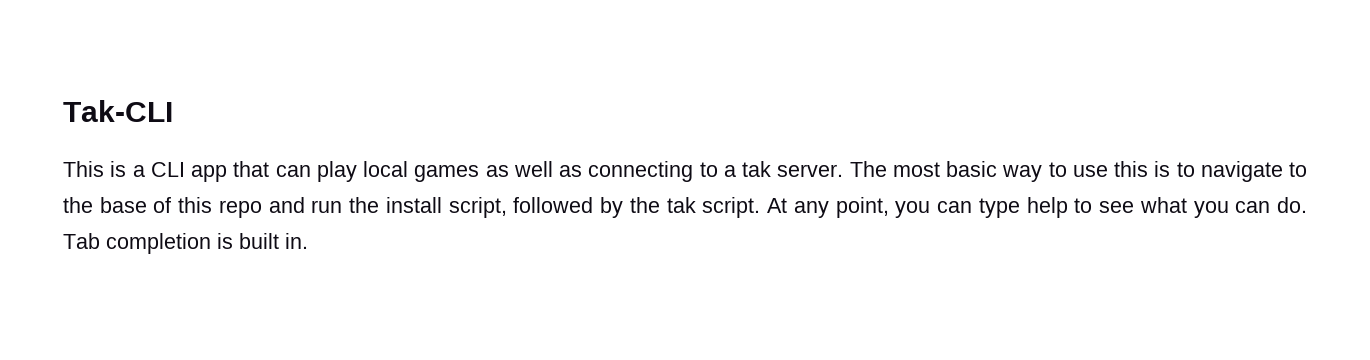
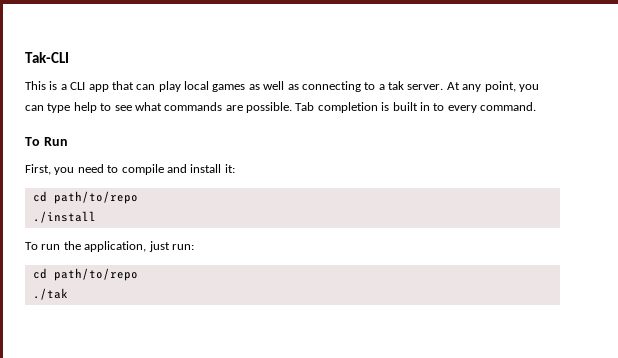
- The most basic way to use this is to navigate to the base of this repo and run the install script, followed by the tak script.
- At any point, you can type help to see what you can do.
+ At any point, you can type help to see what commands are possible.
- Tab completion is built in.
+ Tab completion is built in to every command.
+ To Run
+ First, you need to compile and install it:
+ cd path/to/repo
+ ./install
+ To run the application, just run:
+ cd path/to/repo
+ ./tak

